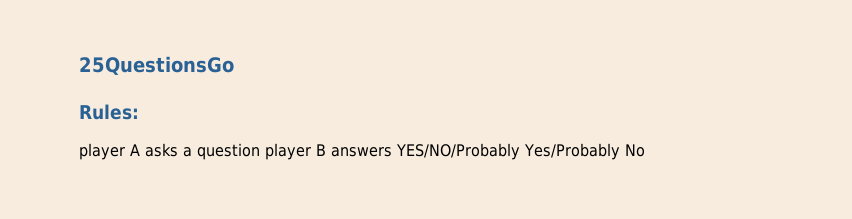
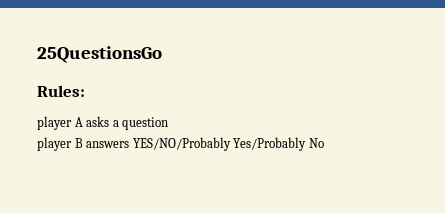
- player A asks a question player B answers YES/NO/Probably Yes/Probably No
+ player A asks a question
+ player B answers YES/NO/Probably Yes/Probably No

